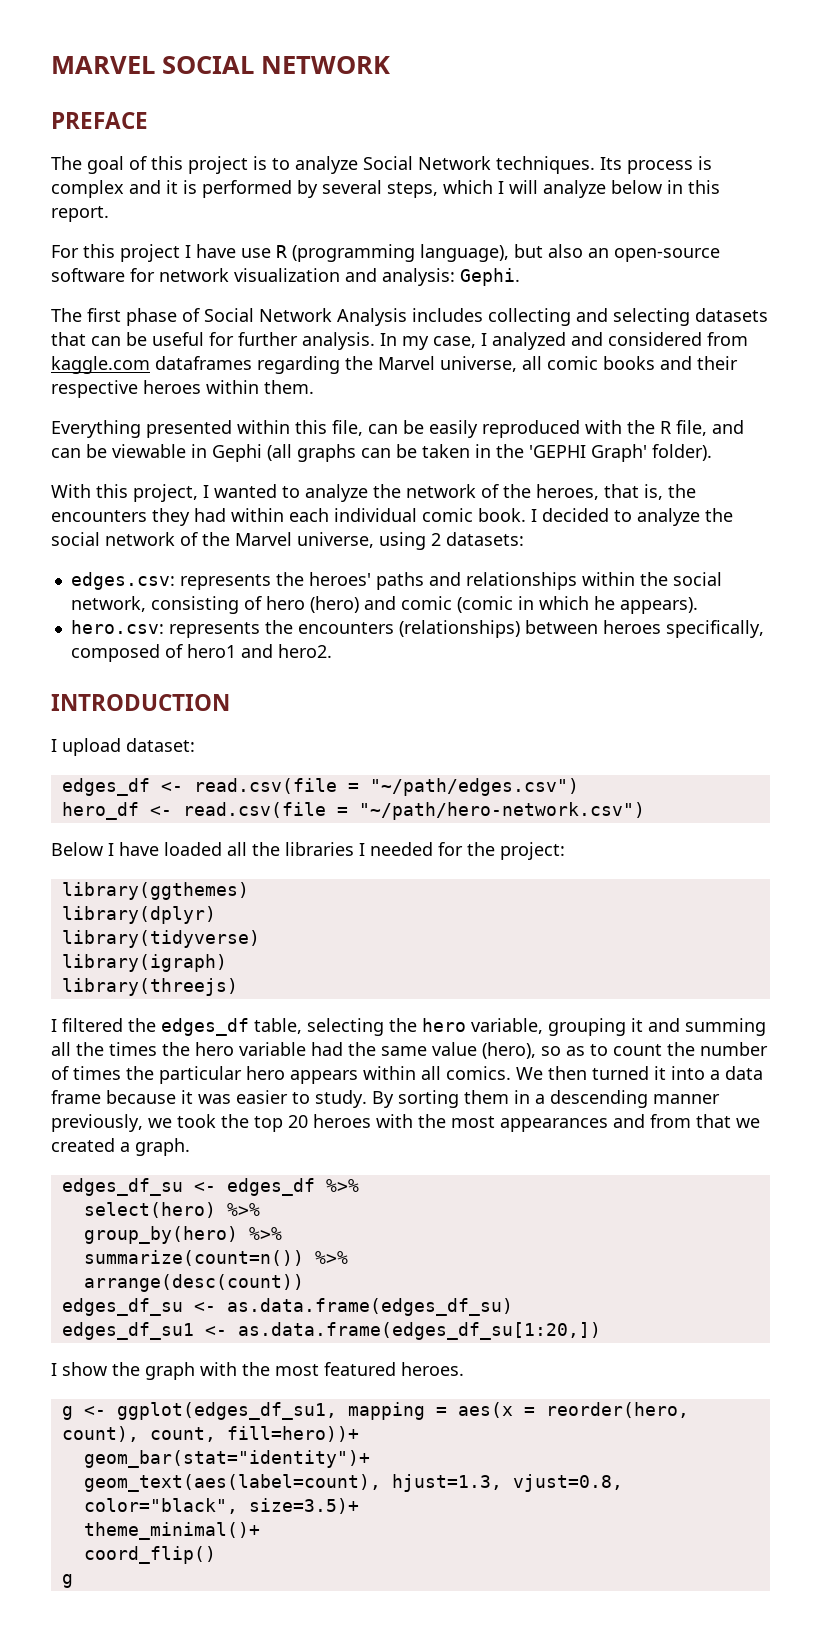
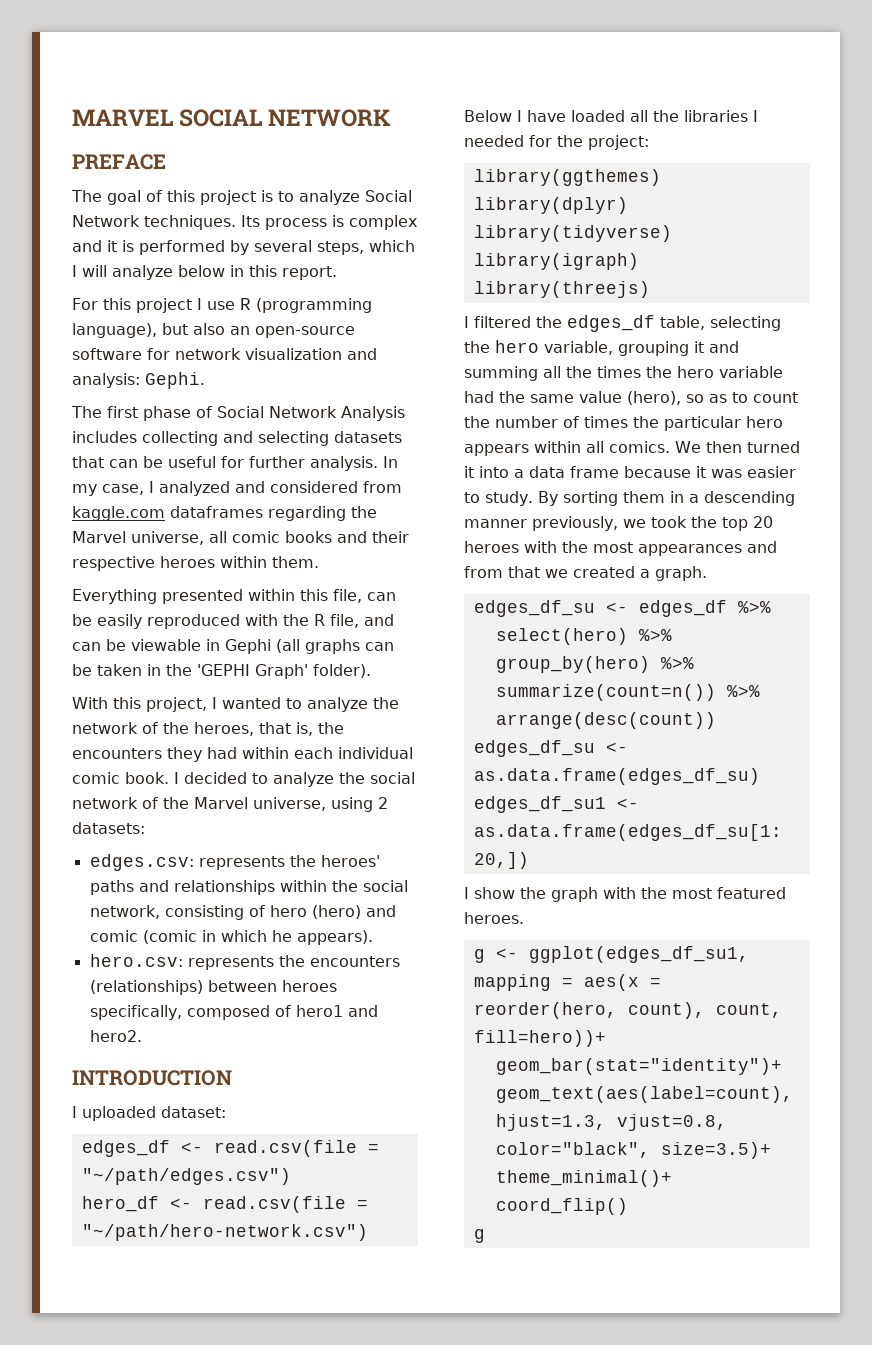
- For this project I have use R (programming language), but also an open-source software for network visualization and analysis: Gephi.
+ For this project I use R (programming language), but also an open-source software for network visualization and analysis: Gephi.
- I upload dataset:
+ I uploaded dataset:

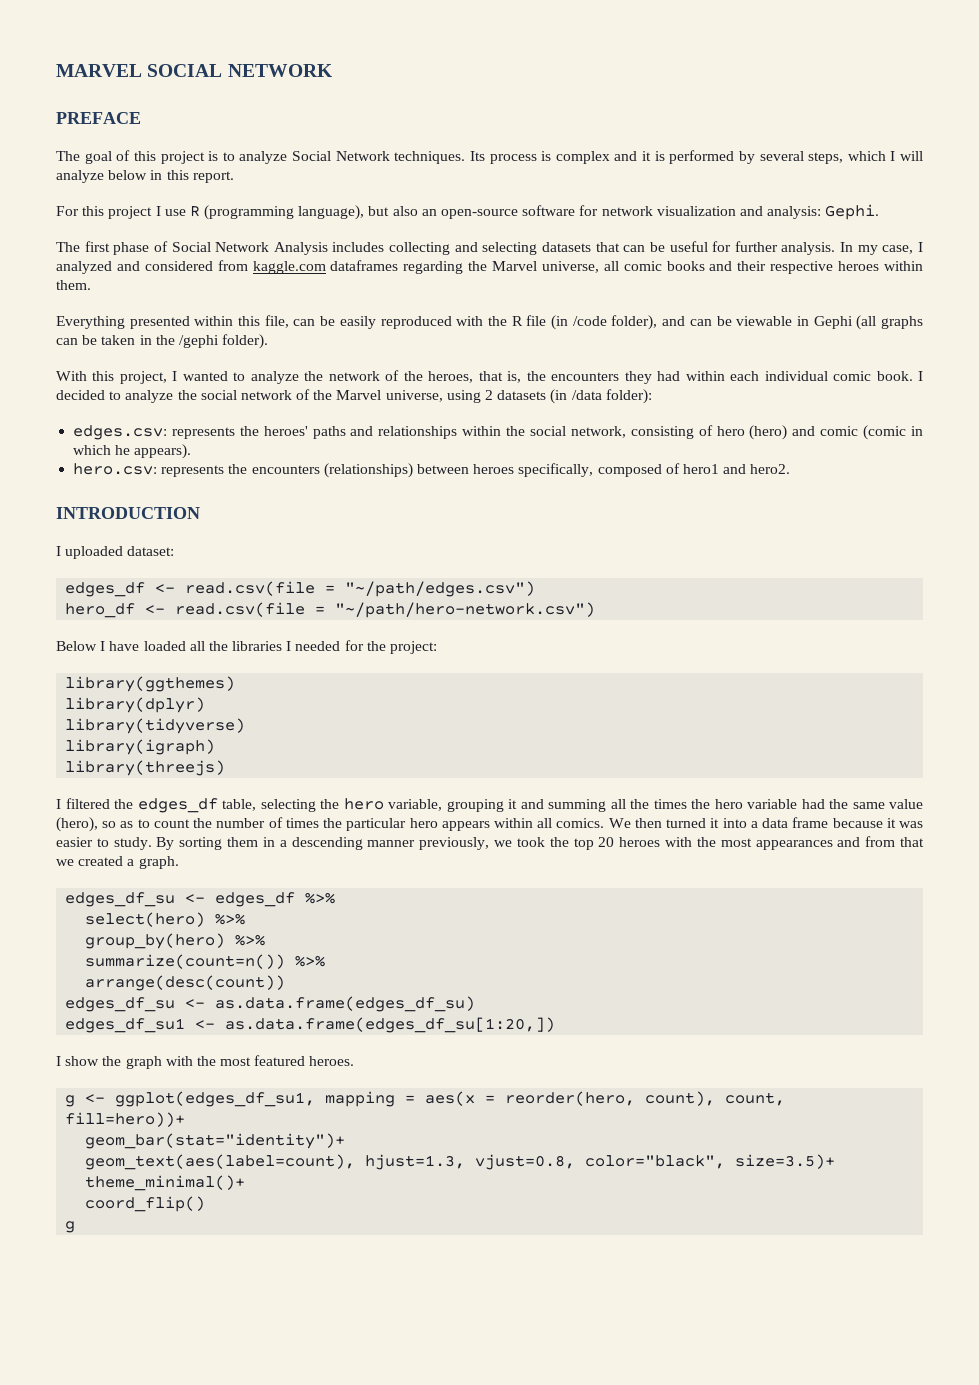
- Everything presented within this file, can be easily reproduced with the R file, and can be viewable in Gephi (all graphs can be taken in the 'GEPHI Graph' folder).
+ Everything presented within this file, can be easily reproduced with the R file (in /code folder), and can be viewable in Gephi (all graphs can be taken in the /gephi folder).
- I decided to analyze the social network of the Marvel universe, using 2 datasets:
+ I decided to analyze the social network of the Marvel universe, using 2 datasets (in /data folder):

